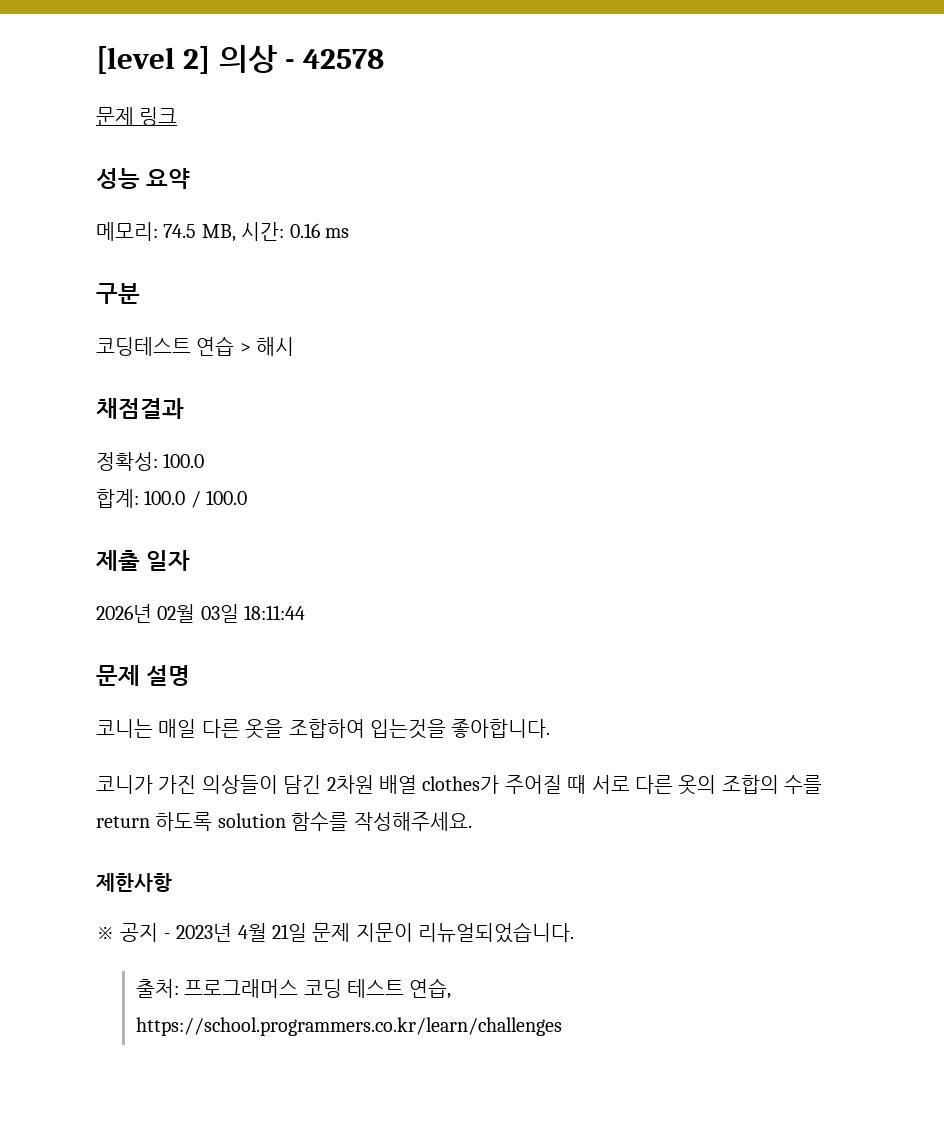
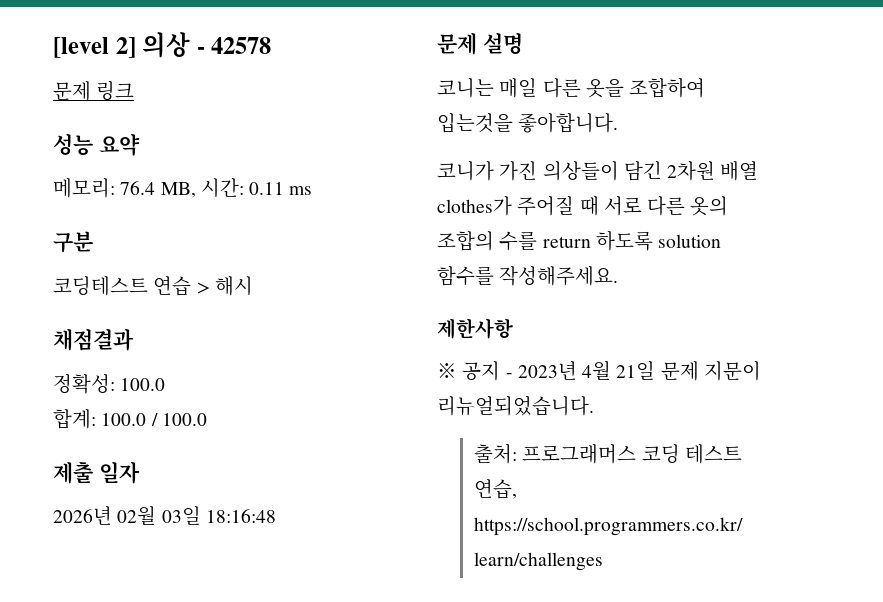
- 메모리: 74.5 MB, 시간: 0.16 ms
+ 메모리: 76.4 MB, 시간: 0.11 ms
- 2026년 02월 03일 18:11:44
+ 2026년 02월 03일 18:16:48

